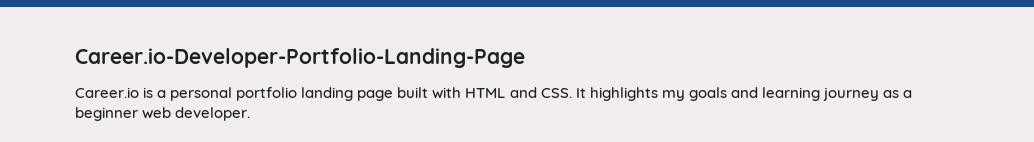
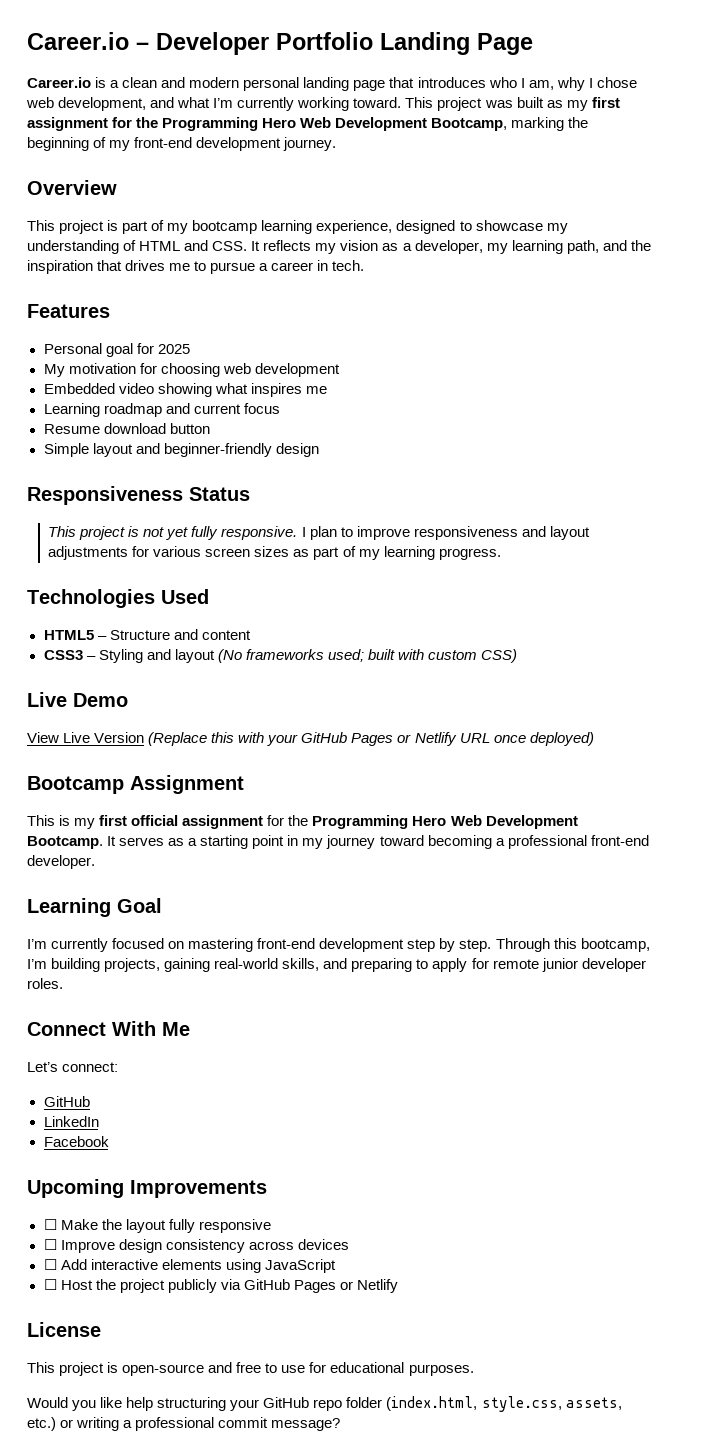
- Career.io-Developer-Portfolio-Landing-Page
- Career.io is a personal portfolio landing page built with HTML and CSS. It highlights my goals and learning journey as a beginner web developer.
+ Career.io – Developer Portfolio Landing Page
+ Career.io is a clean and modern personal landing page that introduces who I am, why I chose web development, and what I’m currently working toward. This project was built as my first assignment for the Programming Hero Web Development Bootcamp, marking the beginning of my front-end development journey.
+ Overview
+ This project is part of my bootcamp learning experience, designed to showcase my understanding of HTML and CSS. It reflects my vision as a developer, my learning path, and the inspiration that drives me to pursue a career in tech.
+ Features
+ Personal goal for 2025
+ My motivation for choosing web development
+ Embedded video showing what inspires me
+ Learning roadmap and current focus
+ Resume download button
+ Simple layout and beginner-friendly design
+ Responsiveness Status
+ This project is not yet fully responsive. I plan to improve responsiveness and layout adjustments for various screen sizes as part of my learning progress.
+ Technologies Used
+ HTML5 – Structure and content
+ CSS3 – Styling and layout (No frameworks used; built with custom CSS)
+ Live Demo
+ View Live Version (Replace this with your GitHub Pages or Netlify URL once deployed)
+ Bootcamp Assignment
+ This is my first official assignment for the Programming Hero Web Development Bootcamp. It serves as a starting point in my journey toward becoming a professional front-end developer.
+ Learning Goal
+ I’m currently focused on mastering front-end development step by step. Through this bootcamp, I’m building projects, gaining real-world skills, and preparing to apply for remote junior developer roles.
+ Connect With Me
+ Let’s connect:
+ GitHub
+ LinkedIn
+ Facebook
+ Upcoming Improvements
+ ☐ Make the layout fully responsive
+ ☐ Improve design consistency across devices
+ ☐ Add interactive elements using JavaScript
+ ☐ Host the project publicly via GitHub Pages or Netlify
+ License
+ This project is open-source and free to use for educational purposes.
+ Would you like help structuring your GitHub repo folder (index.html, style.css, assets, etc.) or writing a professional commit message?

